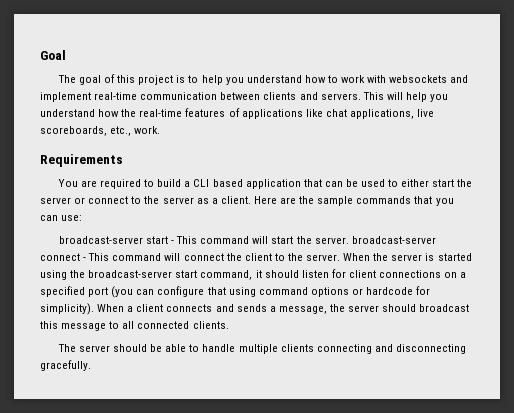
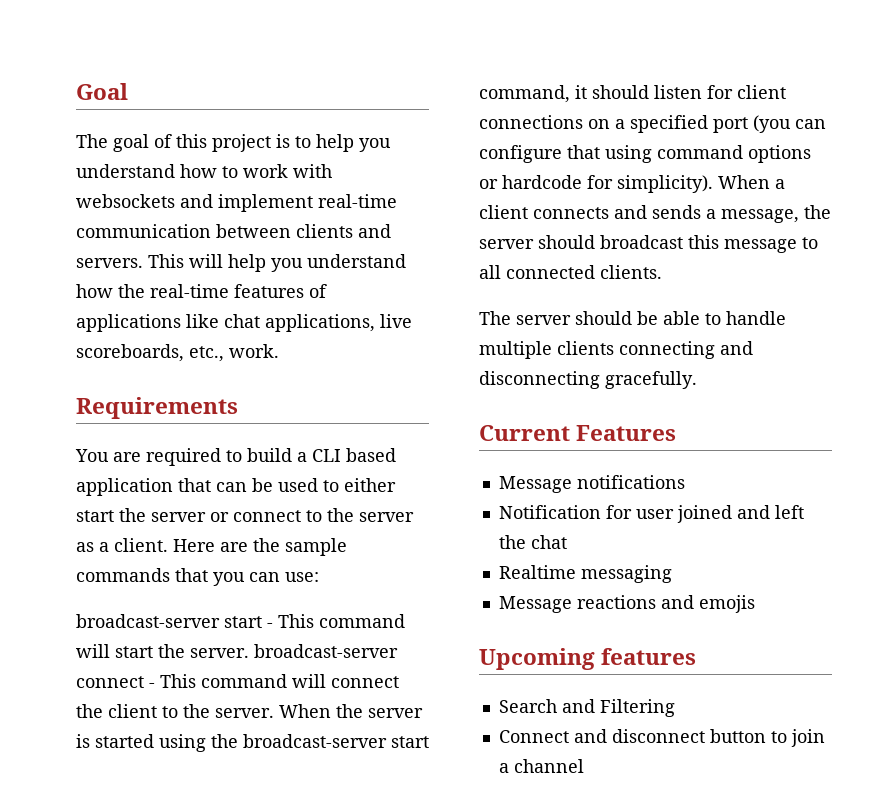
+ Current Features
+ Message notifications
+ Notification for user joined and left the chat
+ Realtime messaging
+ Message reactions and emojis
+ Upcoming features
+ Search and Filtering
+ Connect and disconnect button to join a channel

